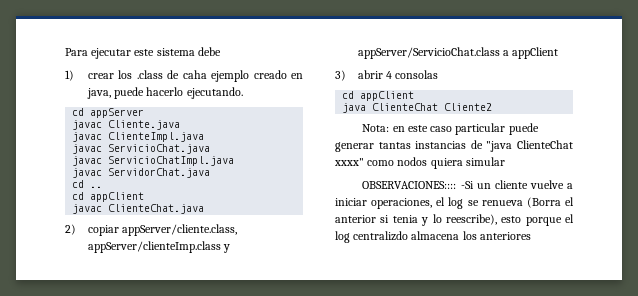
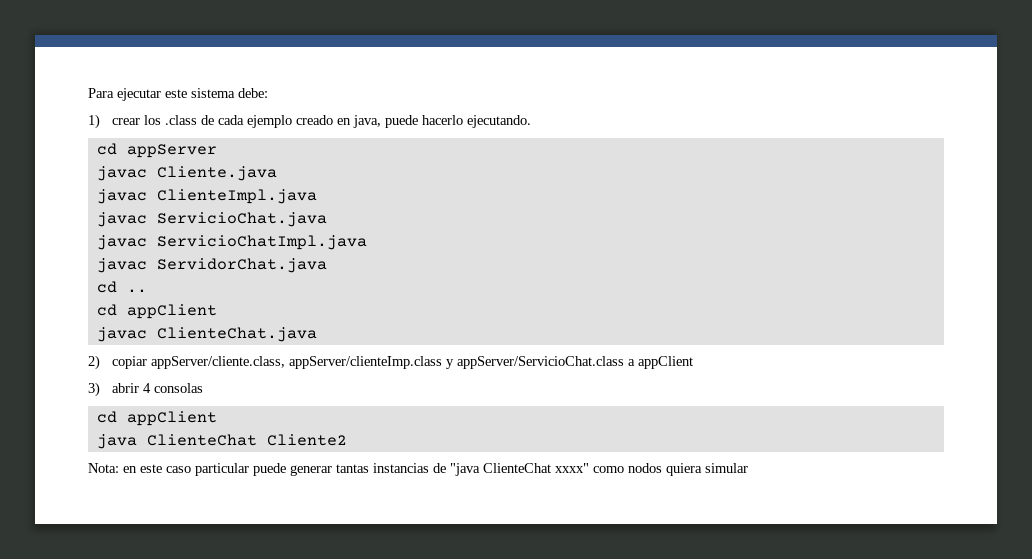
- Para ejecutar este sistema debe
+ Para ejecutar este sistema debe:
- 1) crear los .class de caha ejemplo creado en java, puede hacerlo ejecutando.
+ 1) crear los .class de cada ejemplo creado en java, puede hacerlo ejecutando.
- OBSERVACIONES:::: -Si un cliente vuelve a iniciar operaciones, el log se renueva (Borra el anterior si tenia y lo reescribe), esto porque el log centralizdo almacena los anteriores

